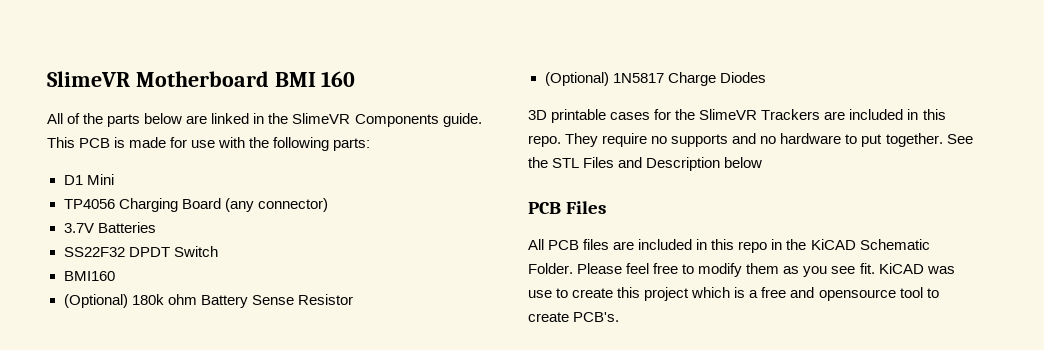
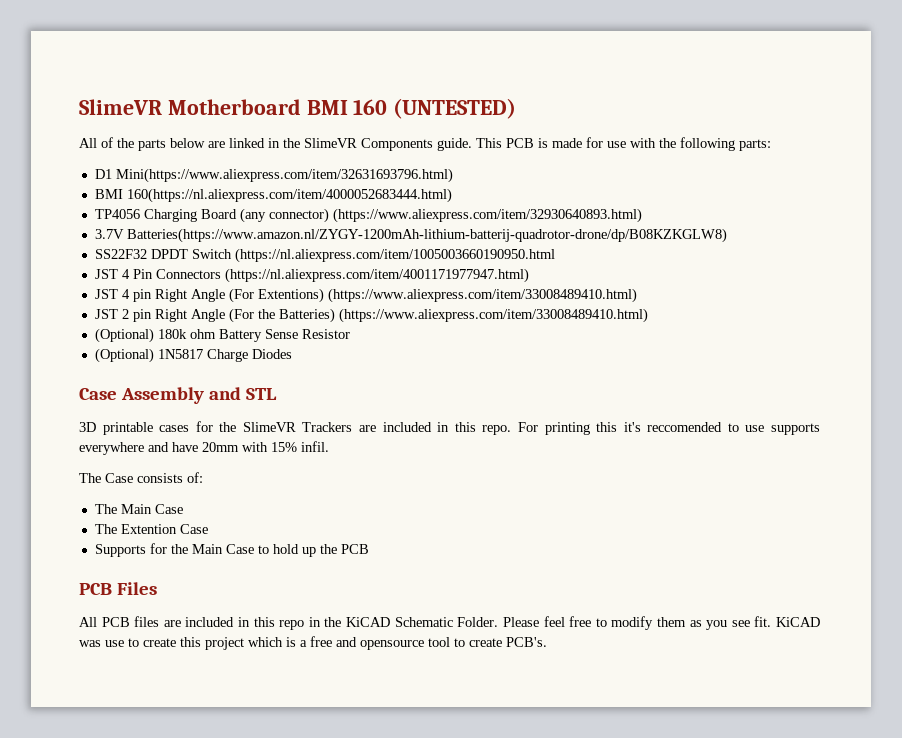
- SlimeVR Motherboard BMI 160
+ SlimeVR Motherboard BMI 160 (UNTESTED)
- D1 Mini
+ D1 Mini(https://www.aliexpress.com/item/32631693796.html)
+ BMI 160(https://nl.aliexpress.com/item/4000052683444.html)
- TP4056 Charging Board (any connector)
+ TP4056 Charging Board (any connector) (https://www.aliexpress.com/item/32930640893.html)
- 3.7V Batteries
+ 3.7V Batteries(https://www.amazon.nl/ZYGY-1200mAh-lithium-batterij-quadrotor-drone/dp/B08KZKGLW8)
- SS22F32 DPDT Switch
- BMI160
+ SS22F32 DPDT Switch (https://nl.aliexpress.com/item/1005003660190950.html
+ JST 4 Pin Connectors (https://nl.aliexpress.com/item/4001171977947.html)
+ JST 4 pin Right Angle (For Extentions) (https://www.aliexpress.com/item/33008489410.html)
+ JST 2 pin Right Angle (For the Batteries) (https://www.aliexpress.com/item/33008489410.html)
+ Case Assembly and STL
- They require no supports and no hardware to put together. See the STL Files and Description below
+ For printing this it's reccomended to use supports everywhere and have 20mm with 15% infil.
+ The Case consists of:
+ The Main Case
+ The Extention Case
+ Supports for the Main Case to hold up the PCB

